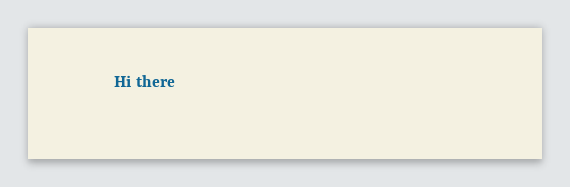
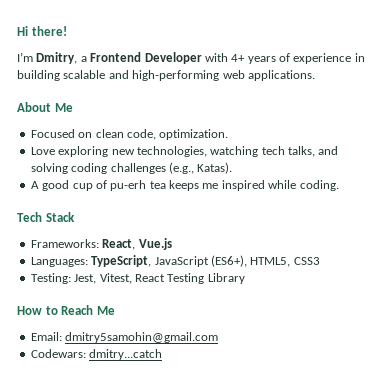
- Hi there
+ Hi there!
+ I’m Dmitry, a Frontend Developer with 4+ years of experience in building scalable and high-performing web applications.
+ About Me
+ Focused on clean code, optimization.
+ Love exploring new technologies, watching tech talks, and solving coding challenges (e.g., Katas).
+ A good cup of pu-erh tea keeps me inspired while coding.
+ Tech Stack
+ Frameworks: React, Vue.js
+ Languages: TypeScript, JavaScript (ES6+), HTML5, CSS3
+ Testing: Jest, Vitest, React Testing Library
+ How to Reach Me
+ Email: dmitry5samohin@gmail.com
+ Codewars: dmitry...catch

